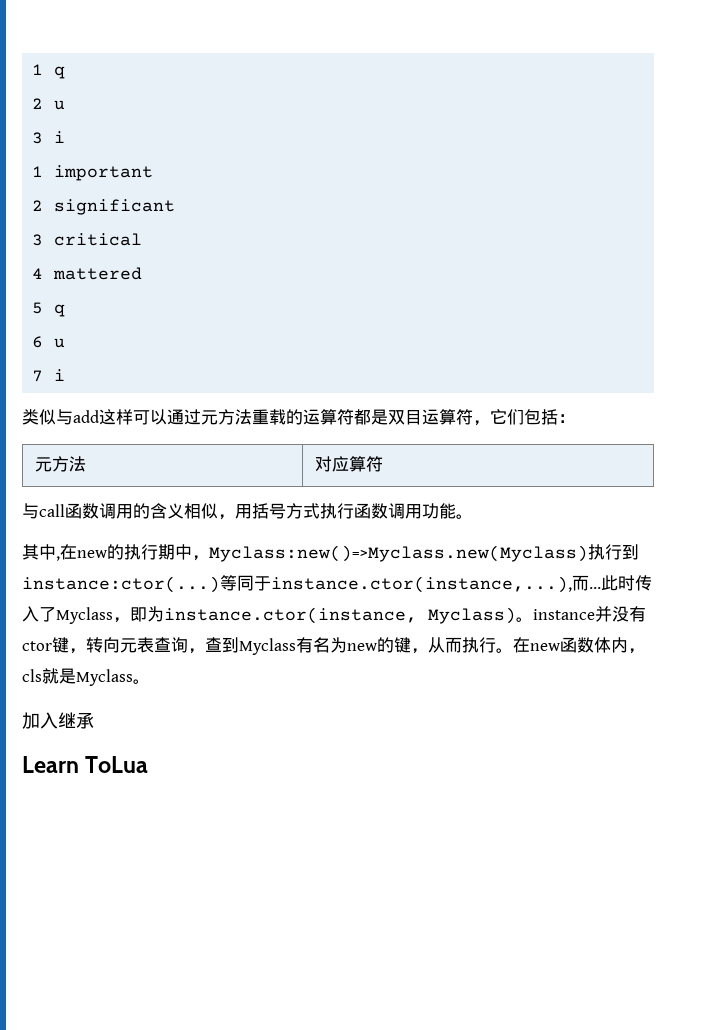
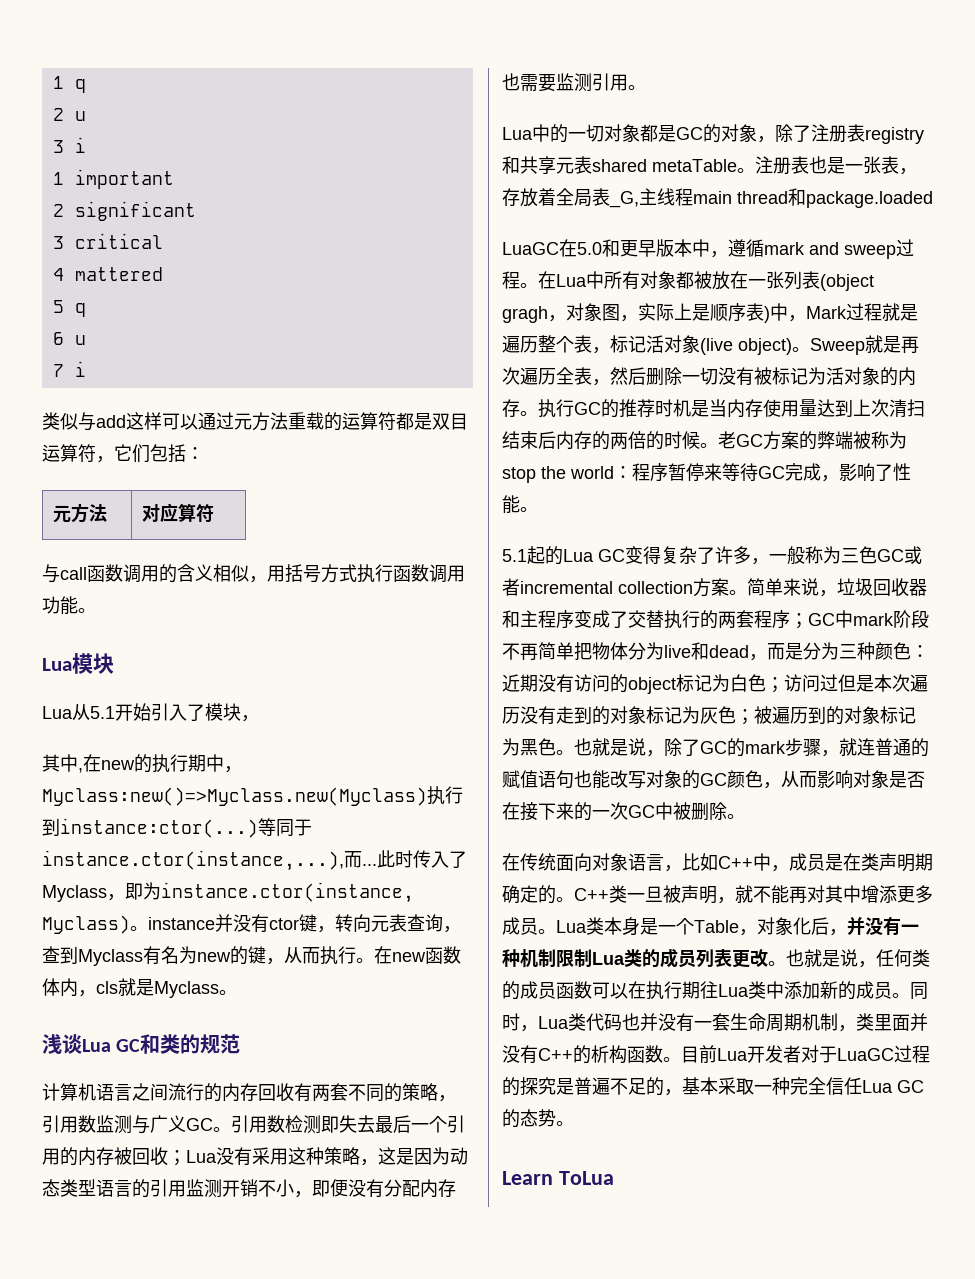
+ Lua模块
+ Lua从5.1开始引入了模块，
- 加入继承
+ 浅谈Lua GC和类的规范
+ 计算机语言之间流行的内存回收有两套不同的策略，引用数监测与广义GC。引用数检测即失去最后一个引用的内存被回收；Lua没有采用这种策略，这是因为动态类型语言的引用监测开销不小，即便没有分配内存也需要监测引用。
+ Lua中的一切对象都是GC的对象，除了注册表registry和共享元表shared metaTable。注册表也是一张表，存放着全局表_G,主线程main thread和package.loaded
+ LuaGC在5.0和更早版本中，遵循mark and sweep过程。在Lua中所有对象都被放在一张列表(object gragh，对象图，实际上是顺序表)中，Mark过程就是遍历整个表，标记活对象(live object)。Sweep就是再次遍历全表，然后删除一切没有被标记为活对象的内存。执行GC的推荐时机是当内存使用量达到上次清扫结束后内存的两倍的时候。老GC方案的弊端被称为stop the world：程序暂停来等待GC完成，影响了性能。
+ 5.1起的Lua GC变得复杂了许多，一般称为三色GC或者incremental collection方案。简单来说，垃圾回收器和主程序变成了交替执行的两套程序；GC中mark阶段不再简单把物体分为live和dead，而是分为三种颜色：近期没有访问的object标记为白色；访问过但是本次遍历没有走到的对象标记为灰色；被遍历到的对象标记为黑色。也就是说，除了GC的mark步骤，就连普通的赋值语句也能改写对象的GC颜色，从而影响对象是否在接下来的一次GC中被删除。
+ 在传统面向对象语言，比如C++中，成员是在类声明期确定的。C++类一旦被声明，就不能再对其中增添更多成员。Lua类本身是一个Table，对象化后，并没有一种机制限制Lua类的成员列表更改。也就是说，任何类的成员函数可以在执行期往Lua类中添加新的成员。同时，Lua类代码也并没有一套生命周期机制，类里面并没有C++的析构函数。目前Lua开发者对于LuaGC过程的探究是普遍不足的，基本采取一种完全信任Lua GC的态势。

